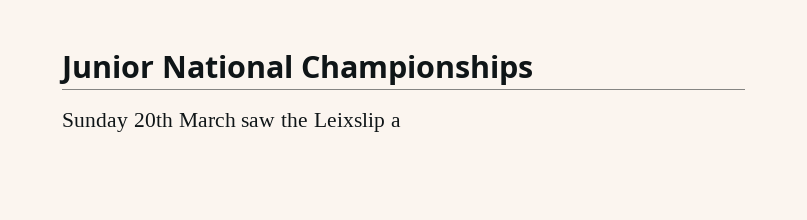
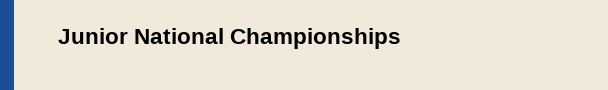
- Sunday 20th March saw the Leixslip a

